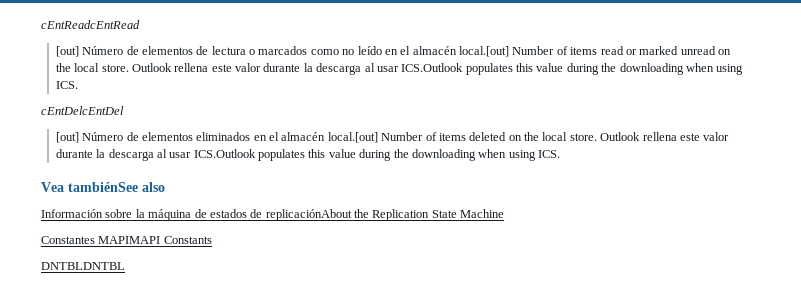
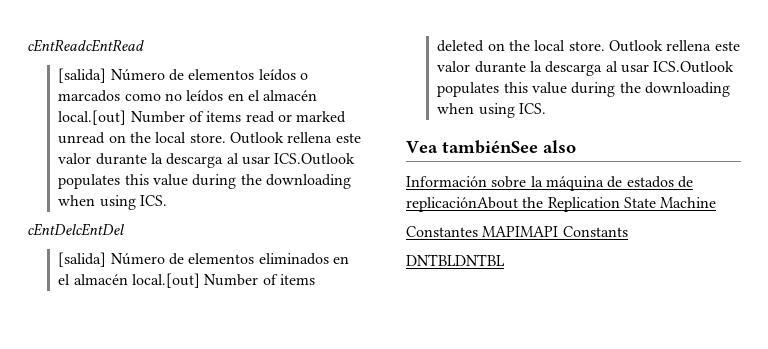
- [out] Número de elementos de lectura o marcados como no leído en el almacén local.[out] Number of items read or marked unread on the local store.
+ [salida] Número de elementos leídos o marcados como no leídos en el almacén local.[out] Number of items read or marked unread on the local store.
- [out] Número de elementos eliminados en el almacén local.[out] Number of items deleted on the local store.
+ [salida] Número de elementos eliminados en el almacén local.[out] Number of items deleted on the local store.

